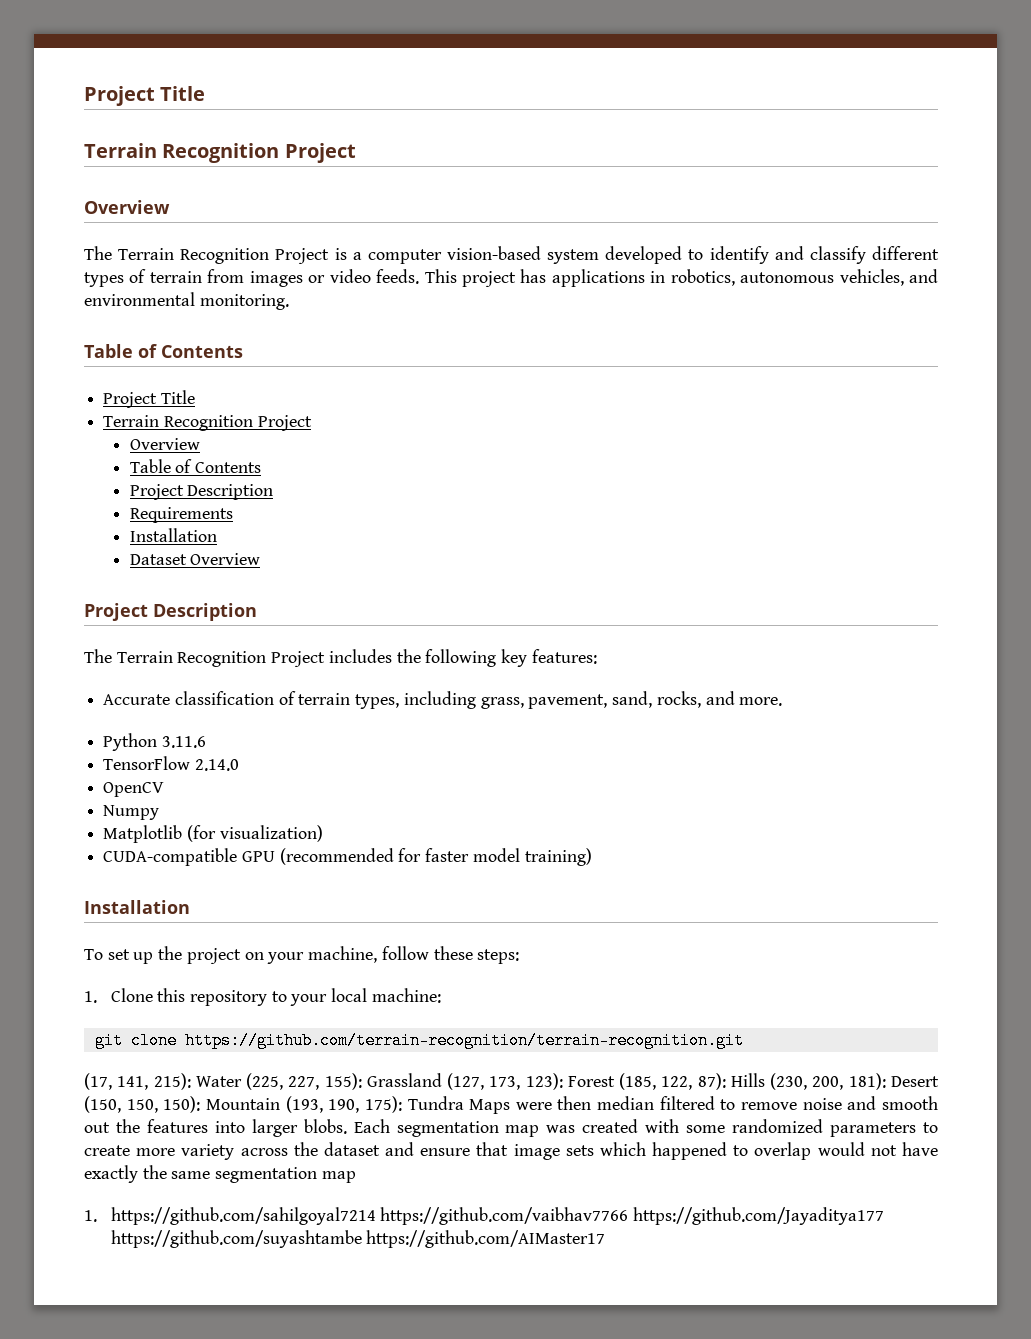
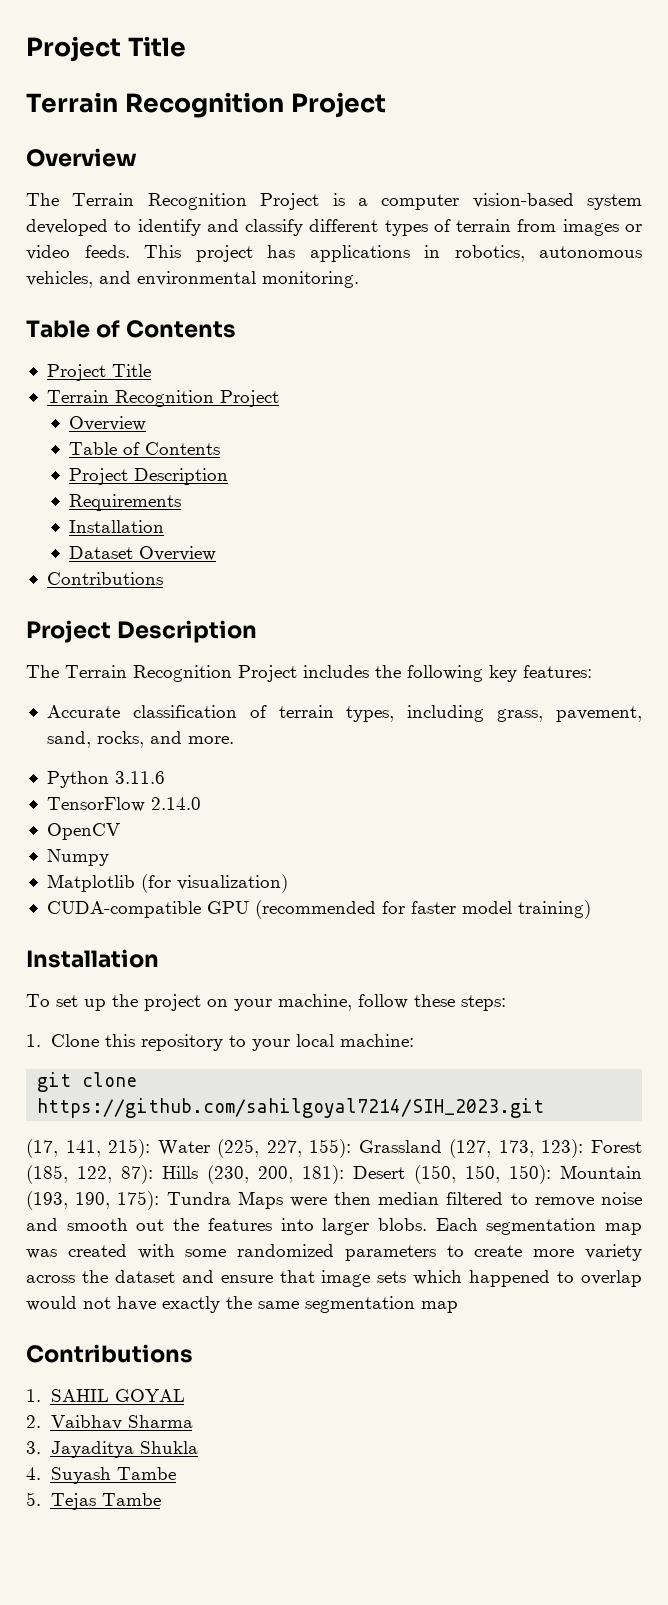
  Dataset Overview
+ Contributions
- git clone https://github.com/terrain-recognition/terrain-recognition.git
+ git clone https://github.com/sahilgoyal7214/SIH_2023.git
  Each segmentation map was created with some randomized parameters to create more variety across the dataset and ensure that image sets which happened to overlap would not have exactly the same segmentation map
- 1. https://github.com/sahilgoyal7214 https://github.com/vaibhav7766 https://github.com/Jayaditya177 https://github.com/suyashtambe https://github.com/AIMaster17
+ Contributions
+ 1. SAHIL GOYAL
+ 2. Vaibhav Sharma
+ 3. Jayaditya Shukla
+ 4. Suyash Tambe
+ 5. Tejas Tambe

